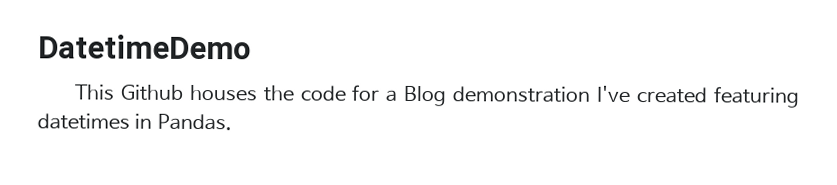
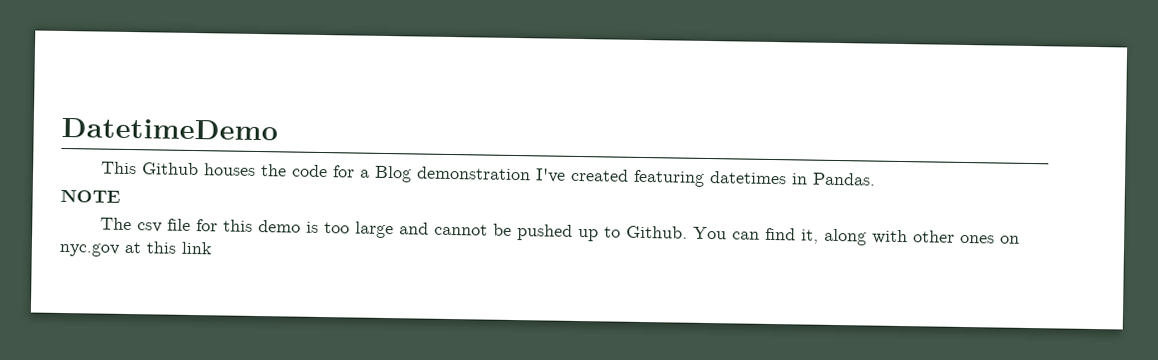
+ NOTE
+ The csv file for this demo is too large and cannot be pushed up to Github. You can find it, along with other ones on nyc.gov at this link

